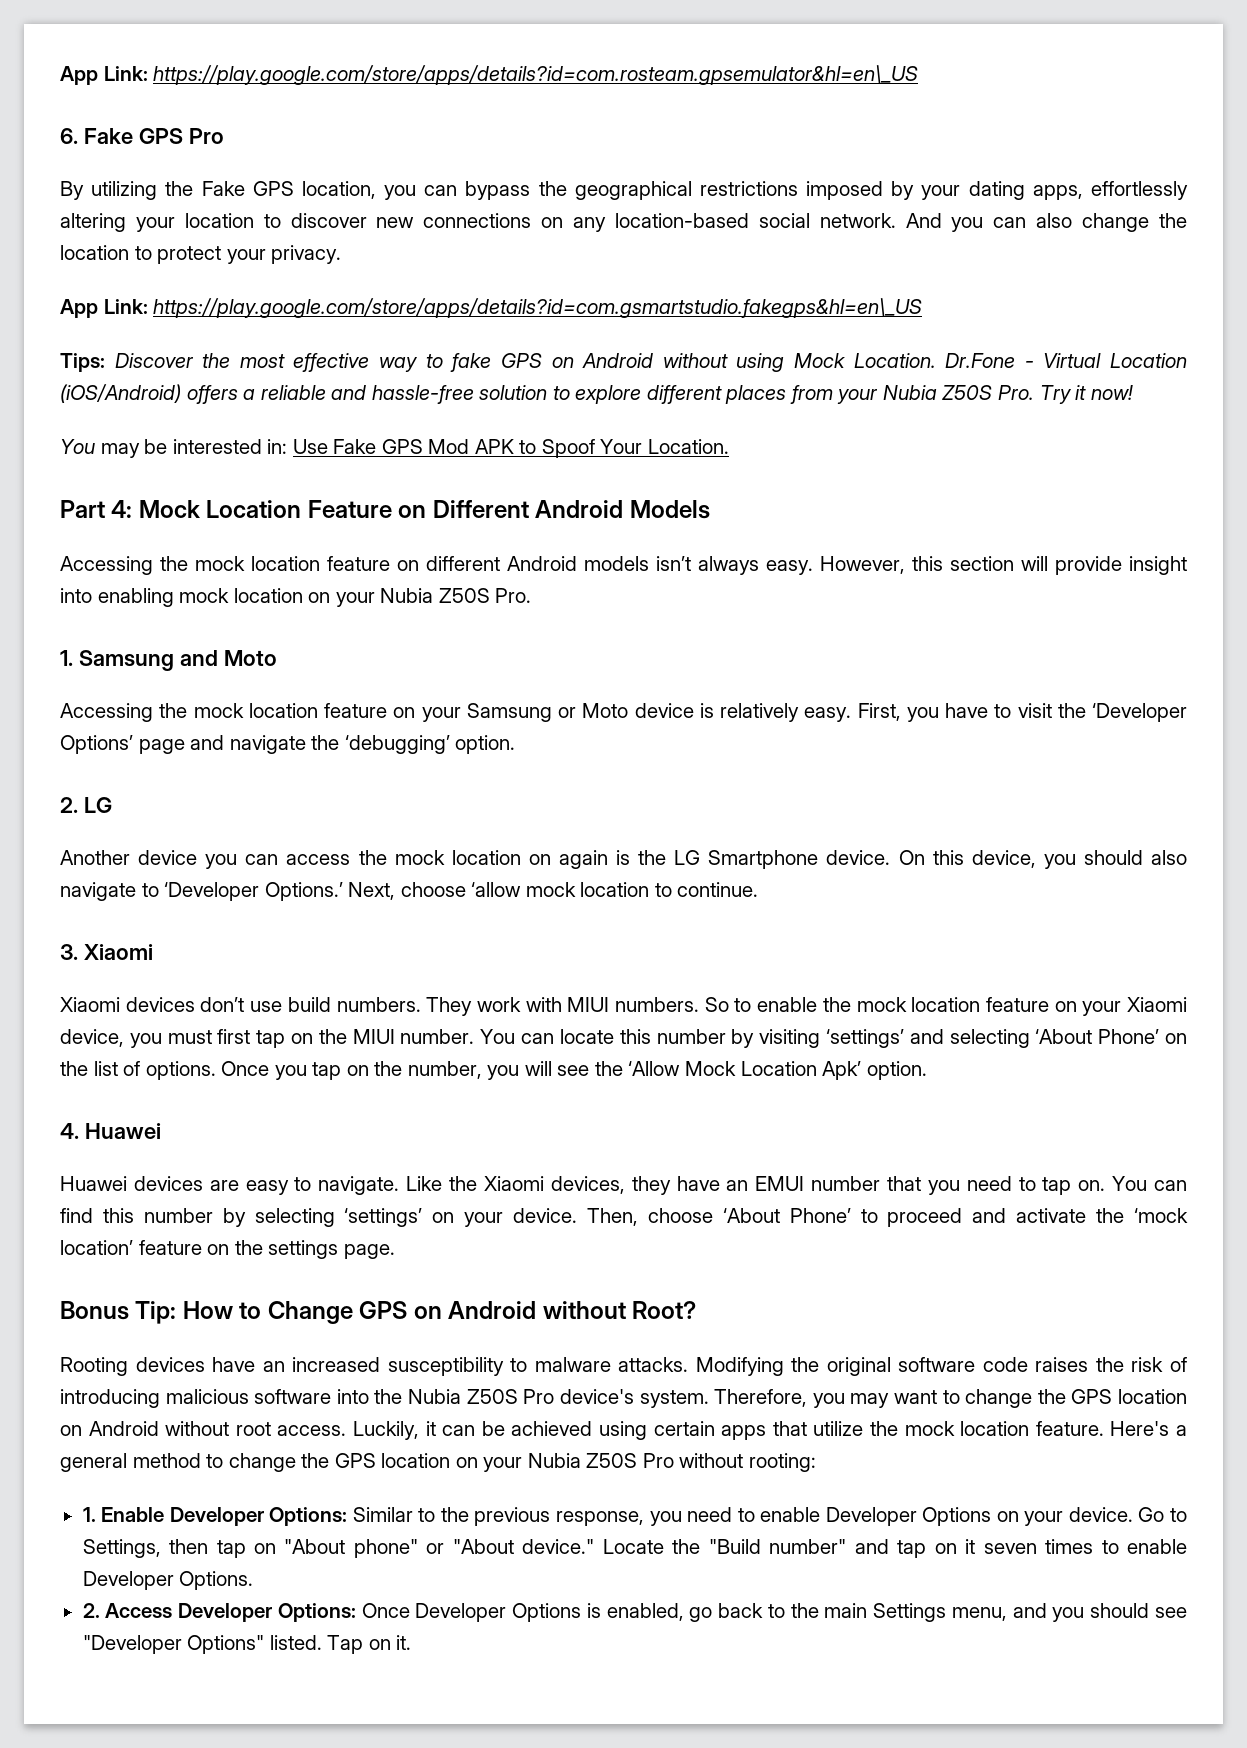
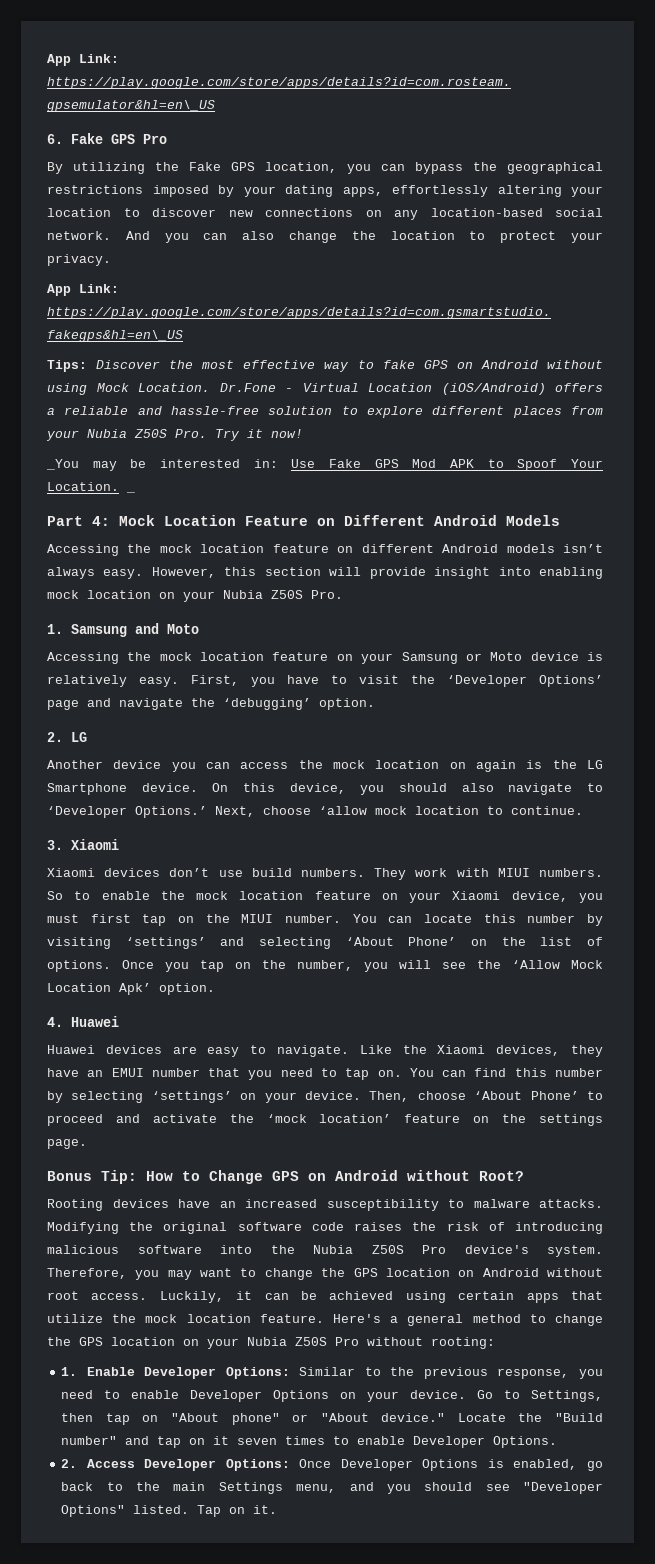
- You may be interested in: Use Fake GPS Mod APK to Spoof Your Location.
+ _You may be interested in: Use Fake GPS Mod APK to Spoof Your Location. _

